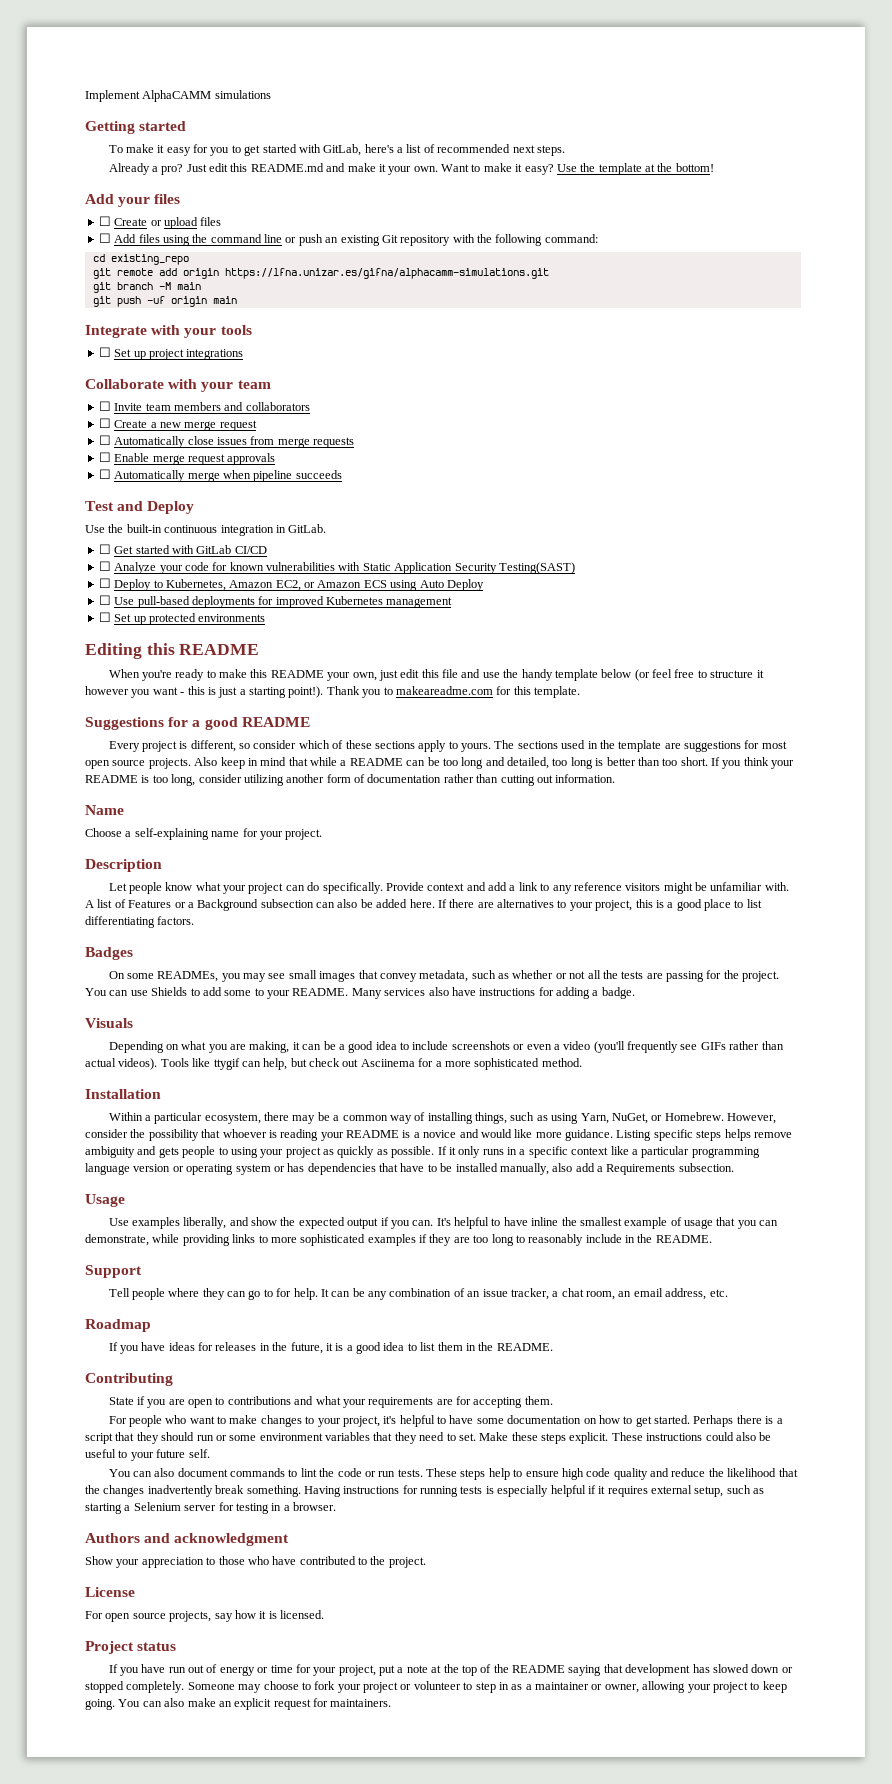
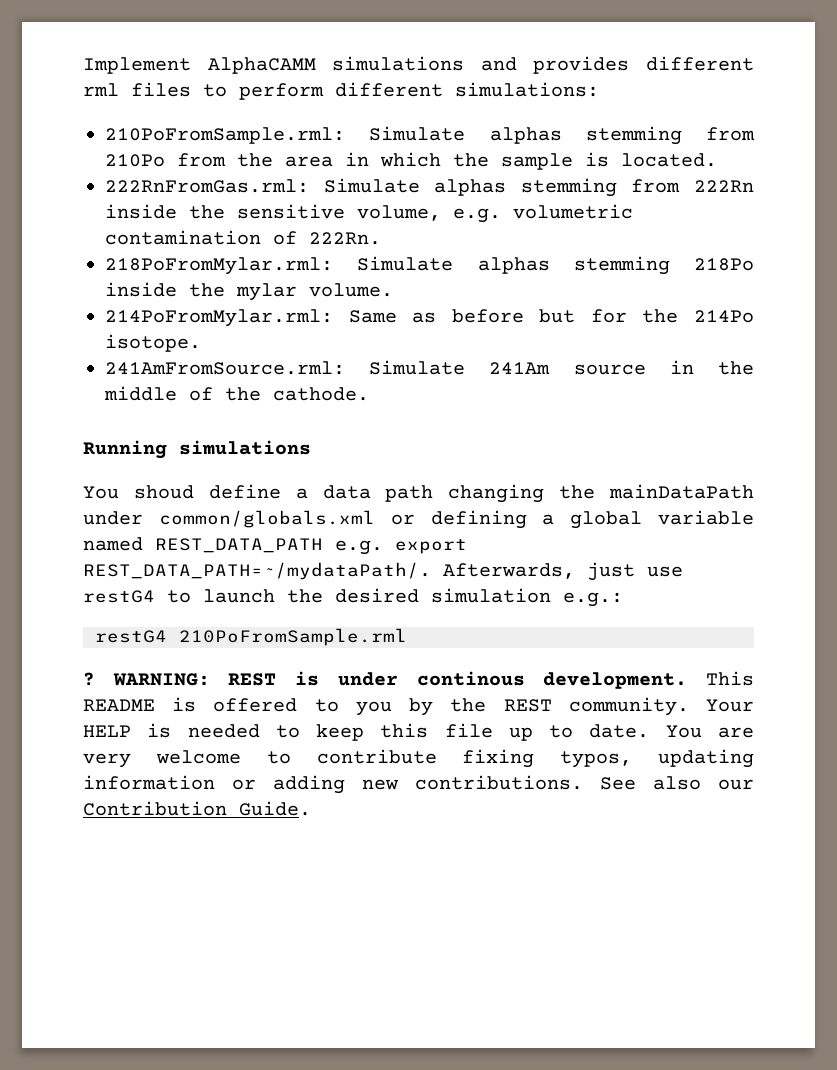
- Implement AlphaCAMM simulations
- Getting started
- To make it easy for you to get started with GitLab, here's a list of recommended next steps.
- Already a pro? Just edit this README.md and make it your own. Want to make it easy? Use the template at the bottom!
- Add your files
- ☐ Create or upload files
- ☐ Add files using the command line or push an existing Git repository with the following command:
- cd existing_repo
- git remote add origin https://lfna.unizar.es/gifna/alphacamm-simulations.git
- git branch -M main
- git push -uf origin main
- Integrate with your tools
- ☐ Set up project integrations
- Collaborate with your team
- ☐ Invite team members and collaborators
- ☐ Create a new merge request
- ☐ Automatically close issues from merge requests
- ☐ Enable merge request approvals
- ☐ Automatically merge when pipeline succeeds
- Test and Deploy
- Use the built-in continuous integration in GitLab.
- ☐ Get started with GitLab CI/CD
- ☐ Analyze your code for known vulnerabilities with Static Application Security Testing(SAST)
- ☐ Deploy to Kubernetes, Amazon EC2, or Amazon ECS using Auto Deploy
- ☐ Use pull-based deployments for improved Kubernetes management
- ☐ Set up protected environments
- Editing this README
- When you're ready to make this README your own, just edit this file and use the handy template below (or feel free to structure it however you want - this is just a starting point!). Thank you to makeareadme.com for this template.
- Suggestions for a good README
- Every project is different, so consider which of these sections apply to yours. The sections used in the template are suggestions for most open source projects. Also keep in mind that while a README can be too long and detailed, too long is better than too short. If you think your README is too long, consider utilizing another form of documentation rather than cutting out information.
- Name
- Choose a self-explaining name for your project.
- Description
- Let people know what your project can do specifically. Provide context and add a link to any reference visitors might be unfamiliar with. A list of Features or a Background subsection can also be added here. If there are alternatives to your project, this is a good place to list differentiating factors.
- Badges
- On some READMEs, you may see small images that convey metadata, such as whether or not all the tests are passing for the project. You can use Shields to add some to your README. Many services also have instructions for adding a badge.
- Visuals
- Depending on what you are making, it can be a good idea to include screenshots or even a video (you'll frequently see GIFs rather than actual videos). Tools like ttygif can help, but check out Asciinema for a more sophisticated method.
- Installation
- Within a particular ecosystem, there may be a common way of installing things, such as using Yarn, NuGet, or Homebrew. However, consider the possibility that whoever is reading your README is a novice and would like more guidance. Listing specific steps helps remove ambiguity and gets people to using your project as quickly as possible. If it only runs in a specific context like a particular programming language version or operating system or has dependencies that have to be installed manually, also add a Requirements subsection.
- Usage
- Use examples liberally, and show the expected output if you can. It's helpful to have inline the smallest example of usage that you can demonstrate, while providing links to more sophisticated examples if they are too long to reasonably include in the README.
- Support
- Tell people where they can go to for help. It can be any combination of an issue tracker, a chat room, an email address, etc.
- Roadmap
- If you have ideas for releases in the future, it is a good idea to list them in the README.
- Contributing
- State if you are open to contributions and what your requirements are for accepting them.
- For people who want to make changes to your project, it's helpful to have some documentation on how to get started. Perhaps there is a script that they should run or some environment variables that they need to set. Make these steps explicit. These instructions could also be useful to your future self.
- You can also document commands to lint the code or run tests. These steps help to ensure high code quality and reduce the likelihood that the changes inadvertently break something. Having instructions for running tests is especially helpful if it requires external setup, such as starting a Selenium server for testing in a browser.
- Authors and acknowledgment
- Show your appreciation to those who have contributed to the project.
- License
- For open source projects, say how it is licensed.
- Project status
- If you have run out of energy or time for your project, put a note at the top of the README saying that development has slowed down or stopped completely. Someone may choose to fork your project or volunteer to step in as a maintainer or owner, allowing your project to keep going. You can also make an explicit request for maintainers.
+ Implement AlphaCAMM simulations and provides different rml files to perform different simulations:
+ 210PoFromSample.rml: Simulate alphas stemming from 210Po from the area in which the sample is located.
+ 222RnFromGas.rml: Simulate alphas stemming from 222Rn inside the sensitive volume, e.g. volumetric contamination of 222Rn.
+ 218PoFromMylar.rml: Simulate alphas stemming 218Po inside the mylar volume.
+ 214PoFromMylar.rml: Same as before but for the 214Po isotope.
+ 241AmFromSource.rml: Simulate 241Am source in the middle of the cathode.
+ Running simulations
+ You shoud define a data path changing the mainDataPath under common/globals.xml or defining a global variable named REST_DATA_PATH e.g. export REST_DATA_PATH=~/mydataPath/. Afterwards, just use restG4 to launch the desired simulation e.g.:
+ restG4 210PoFromSample.rml
+ ? WARNING: REST is under continous development. This README is offered to you by the REST community. Your HELP is needed to keep this file up to date. You are very welcome to contribute fixing typos, updating information or adding new contributions. See also our Contribution Guide.

